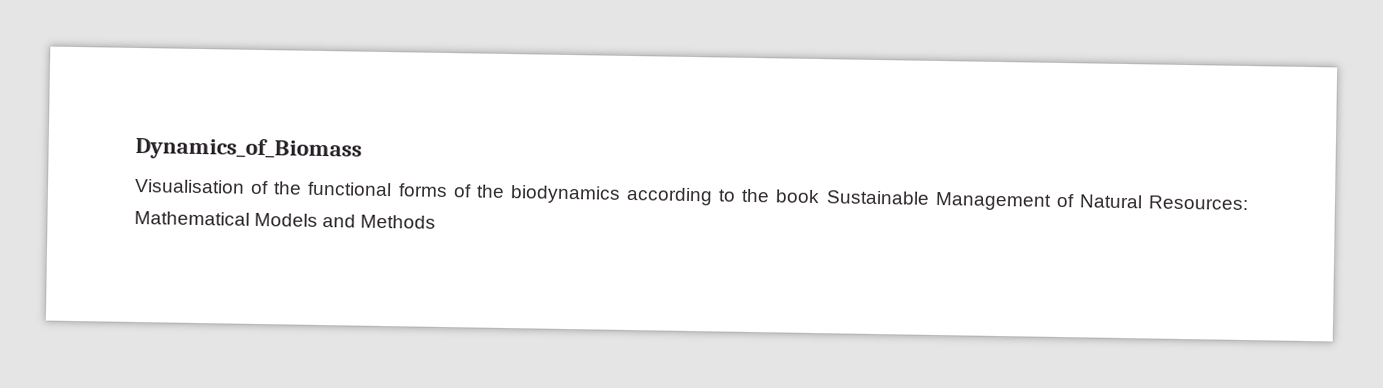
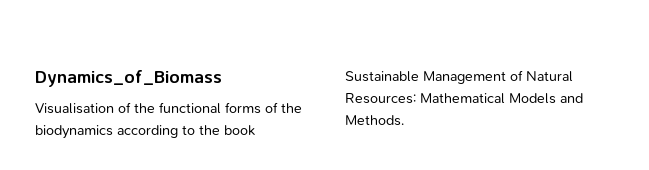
- Visualisation of the functional forms of the biodynamics according to the book Sustainable Management of Natural Resources: Mathematical Models and Methods
+ Visualisation of the functional forms of the biodynamics according to the book Sustainable Management of Natural Resources: Mathematical Models and Methods.

